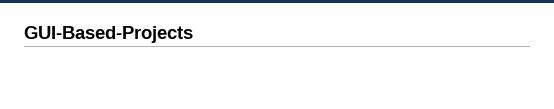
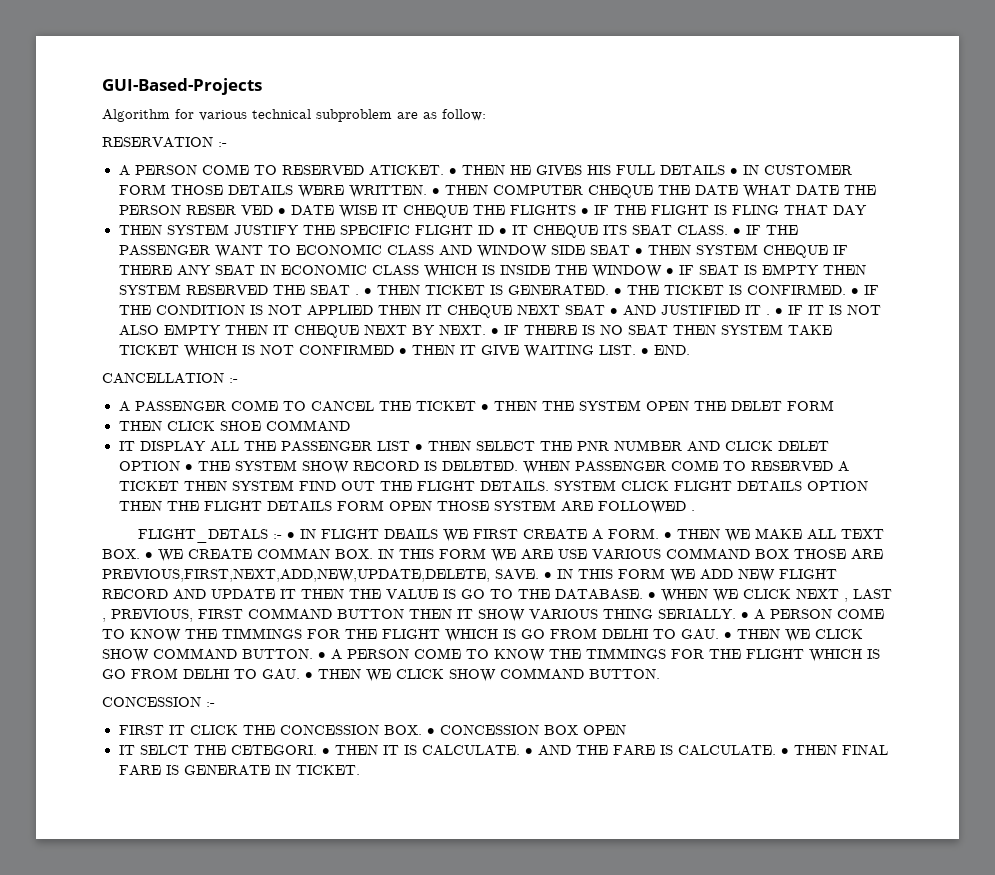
+ Algorithm for various technical subproblem are as follow:
+ RESERVATION :-
+ A PERSON COME TO RESERVED ATICKET. • THEN HE GIVES HIS FULL DETAILS • IN CUSTOMER FORM THOSE DETAILS WERE WRITTEN. • THEN COMPUTER CHEQUE THE DATE WHAT DATE THE PERSON RESER VED • DATE WISE IT CHEQUE THE FLIGHTS • IF THE FLIGHT IS FLING THAT DAY
+ THEN SYSTEM JUSTIFY THE SPECIFIC FLIGHT ID • IT CHEQUE ITS SEAT CLASS. • IF THE PASSENGER WANT TO ECONOMIC CLASS AND WINDOW SIDE SEAT • THEN SYSTEM CHEQUE IF THERE ANY SEAT IN ECONOMIC CLASS WHICH IS INSIDE THE WINDOW • IF SEAT IS EMPTY THEN SYSTEM RESERVED THE SEAT . • THEN TICKET IS GENERATED. • THE TICKET IS CONFIRMED. • IF THE CONDITION IS NOT APPLIED THEN IT CHEQUE NEXT SEAT • AND JUSTIFIED IT . • IF IT IS NOT ALSO EMPTY THEN IT CHEQUE NEXT BY NEXT. • IF THERE IS NO SEAT THEN SYSTEM TAKE TICKET WHICH IS NOT CONFIRMED • THEN IT GIVE WAITING LIST. • END.
+ CANCELLATION :-
+ A PASSENGER COME TO CANCEL THE TICKET • THEN THE SYSTEM OPEN THE DELET FORM
+ THEN CLICK SHOE COMMAND
+ IT DISPLAY ALL THE PASSENGER LIST • THEN SELECT THE PNR NUMBER AND CLICK DELET OPTION • THE SYSTEM SHOW RECORD IS DELETED. WHEN PASSENGER COME TO RESERVED A TICKET THEN SYSTEM FIND OUT THE FLIGHT DETAILS. SYSTEM CLICK FLIGHT DETAILS OPTION THEN THE FLIGHT DETAILS FORM OPEN THOSE SYSTEM ARE FOLLOWED .
+ FLIGHT_DETALS :- • IN FLIGHT DEAILS WE FIRST CREATE A FORM. • THEN WE MAKE ALL TEXT BOX. • WE CREATE COMMAN BOX. IN THIS FORM WE ARE USE VARIOUS COMMAND BOX THOSE ARE PREVIOUS,FIRST,NEXT,ADD,NEW,UPDATE,DELETE, SAVE. • IN THIS FORM WE ADD NEW FLIGHT RECORD AND UPDATE IT THEN THE VALUE IS GO TO THE DATABASE. • WHEN WE CLICK NEXT , LAST , PREVIOUS, FIRST COMMAND BUTTON THEN IT SHOW VARIOUS THING SERIALLY. • A PERSON COME TO KNOW THE TIMMINGS FOR THE FLIGHT WHICH IS GO FROM DELHI TO GAU. • THEN WE CLICK SHOW COMMAND BUTTON. • A PERSON COME TO KNOW THE TIMMINGS FOR THE FLIGHT WHICH IS GO FROM DELHI TO GAU. • THEN WE CLICK SHOW COMMAND BUTTON.
+ CONCESSION :-
+ FIRST IT CLICK THE CONCESSION BOX. • CONCESSION BOX OPEN
+ IT SELCT THE CETEGORI. • THEN IT IS CALCULATE. • AND THE FARE IS CALCULATE. • THEN FINAL FARE IS GENERATE IN TICKET.

